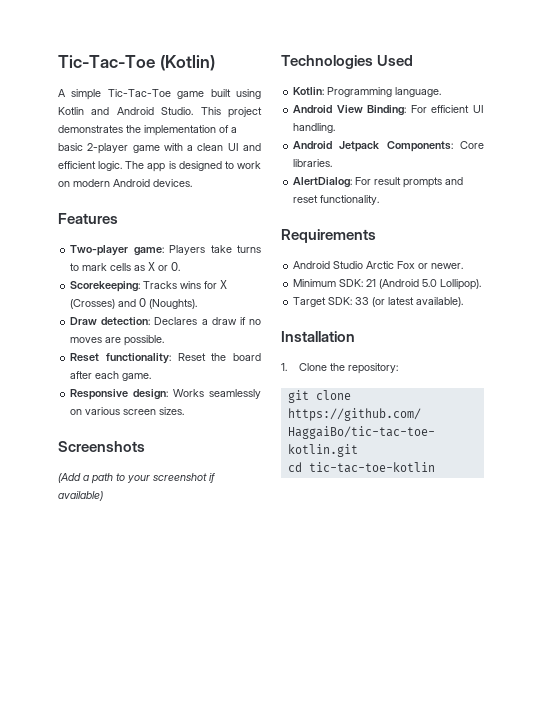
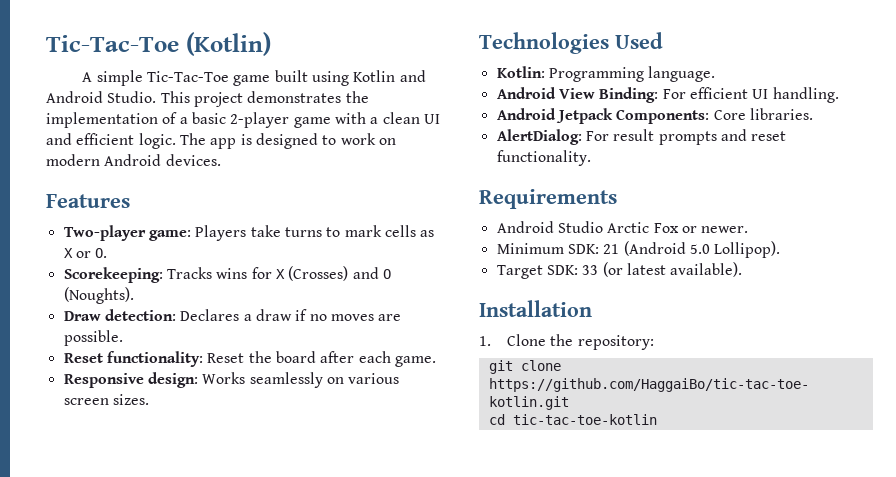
- Screenshots
- (Add a path to your screenshot if available)

